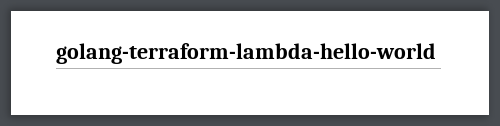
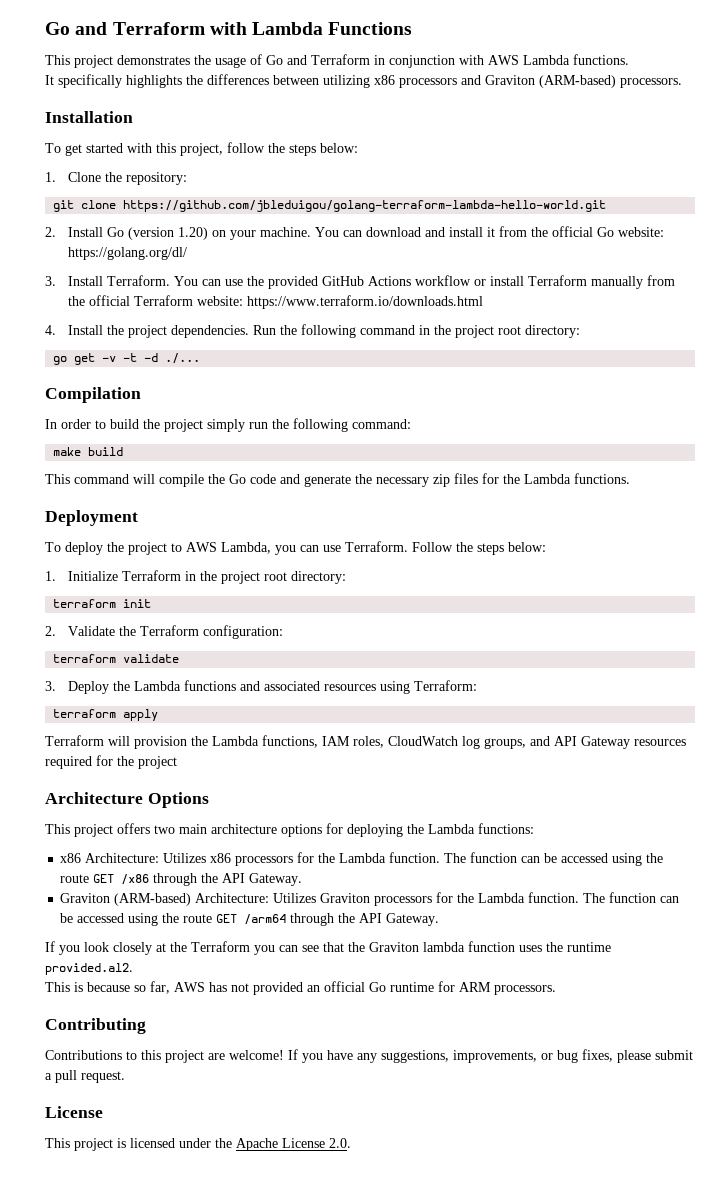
- golang-terraform-lambda-hello-world
+ Go and Terraform with Lambda Functions
+ This project demonstrates the usage of Go and Terraform in conjunction with AWS Lambda functions.
+ It specifically highlights the differences between utilizing x86 processors and Graviton (ARM-based) processors.
+ Installation
+ To get started with this project, follow the steps below:
+ 1. Clone the repository:
+ git clone https://github.com/jbleduigou/golang-terraform-lambda-hello-world.git
+ 2. Install Go (version 1.20) on your machine. You can download and install it from the official Go website: https://golang.org/dl/
+ 3. Install Terraform. You can use the provided GitHub Actions workflow or install Terraform manually from the official Terraform website: https://www.terraform.io/downloads.html
+ 4. Install the project dependencies. Run the following command in the project root directory:
+ go get -v -t -d ./...
+ Compilation
+ In order to build the project simply run the following command:
+ make build
+ This command will compile the Go code and generate the necessary zip files for the Lambda functions.
+ Deployment
+ To deploy the project to AWS Lambda, you can use Terraform. Follow the steps below:
+ 1. Initialize Terraform in the project root directory:
+ terraform init
+ 2. Validate the Terraform configuration:
+ terraform validate
+ 3. Deploy the Lambda functions and associated resources using Terraform:
+ terraform apply
+ Terraform will provision the Lambda functions, IAM roles, CloudWatch log groups, and API Gateway resources required for the project
+ Architecture Options
+ This project offers two main architecture options for deploying the Lambda functions:
+ x86 Architecture: Utilizes x86 processors for the Lambda function. The function can be accessed using the route GET /x86 through the API Gateway.
+ Graviton (ARM-based) Architecture: Utilizes Graviton processors for the Lambda function. The function can be accessed using the route GET /arm64 through the API Gateway.
+ If you look closely at the Terraform you can see that the Graviton lambda function uses the runtime provided.al2.
+ This is because so far, AWS has not provided an official Go runtime for ARM processors.
+ Contributing
+ Contributions to this project are welcome! If you have any suggestions, improvements, or bug fixes, please submit a pull request.
+ License
+ This project is licensed under the Apache License 2.0.

